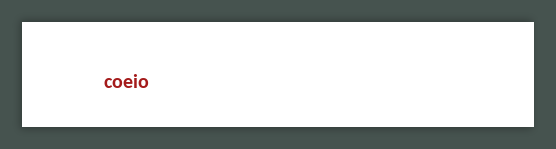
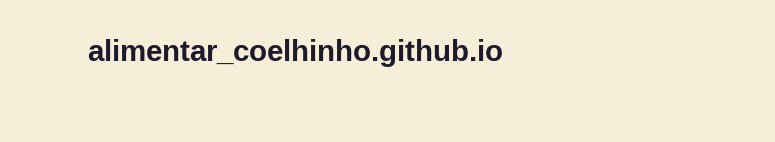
- coeio
+ alimentar_coelhinho.github.io

